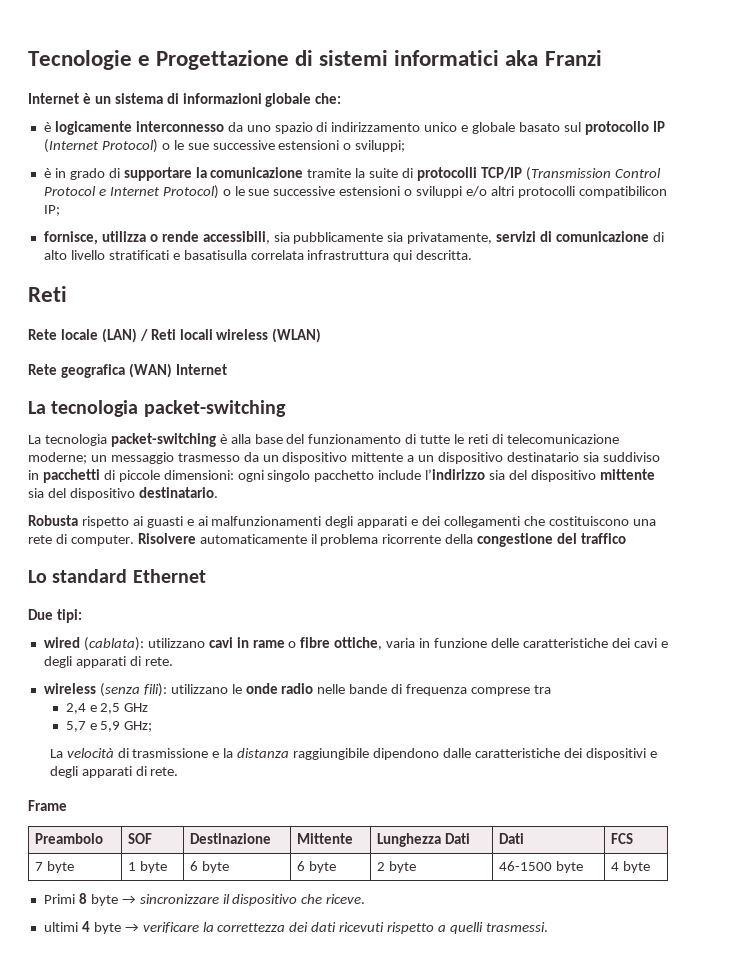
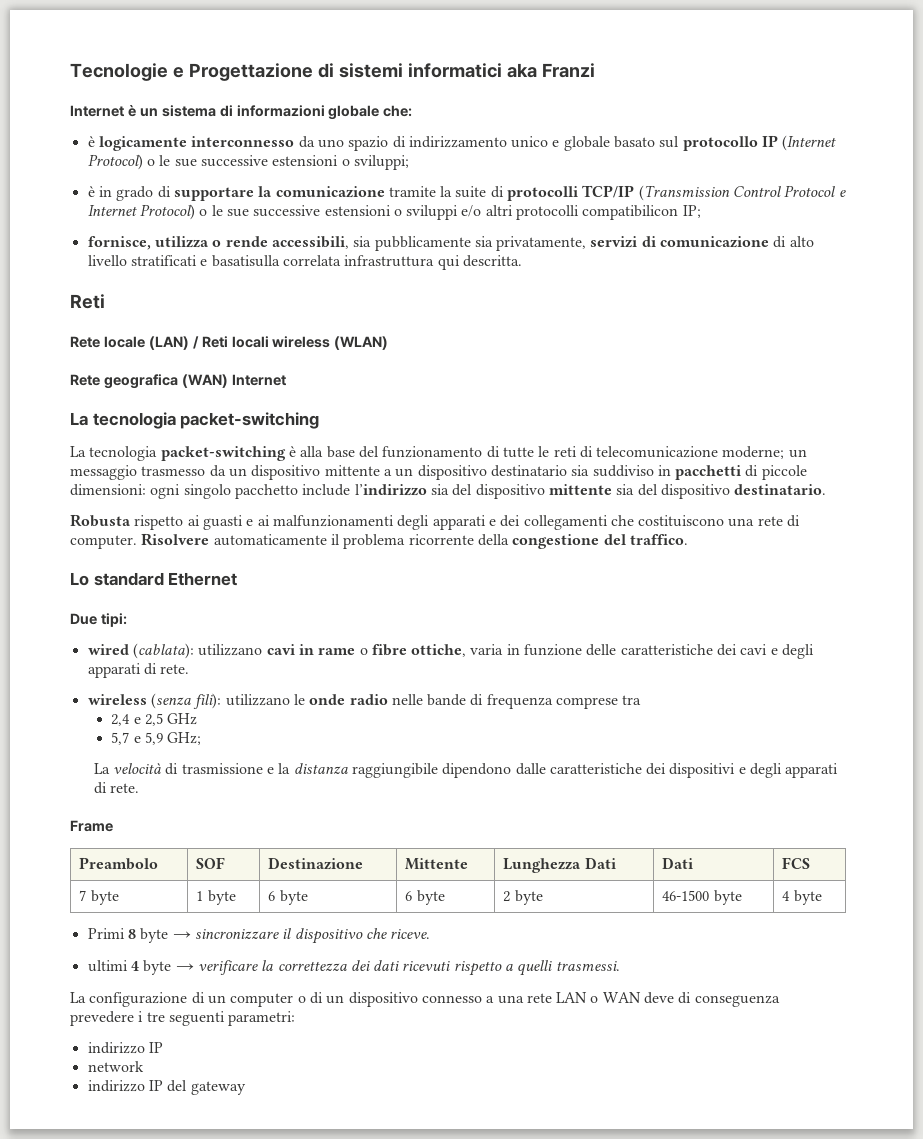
- Risolvere automaticamente il problema ricorrente della congestione del traffico
+ Risolvere automaticamente il problema ricorrente della congestione del traffico.
+ La configurazione di un computer o di un dispositivo connesso a una rete LAN o WAN deve di conseguenza prevedere i tre seguenti parametri:
+ indirizzo IP
+ network
+ indirizzo IP del gateway

